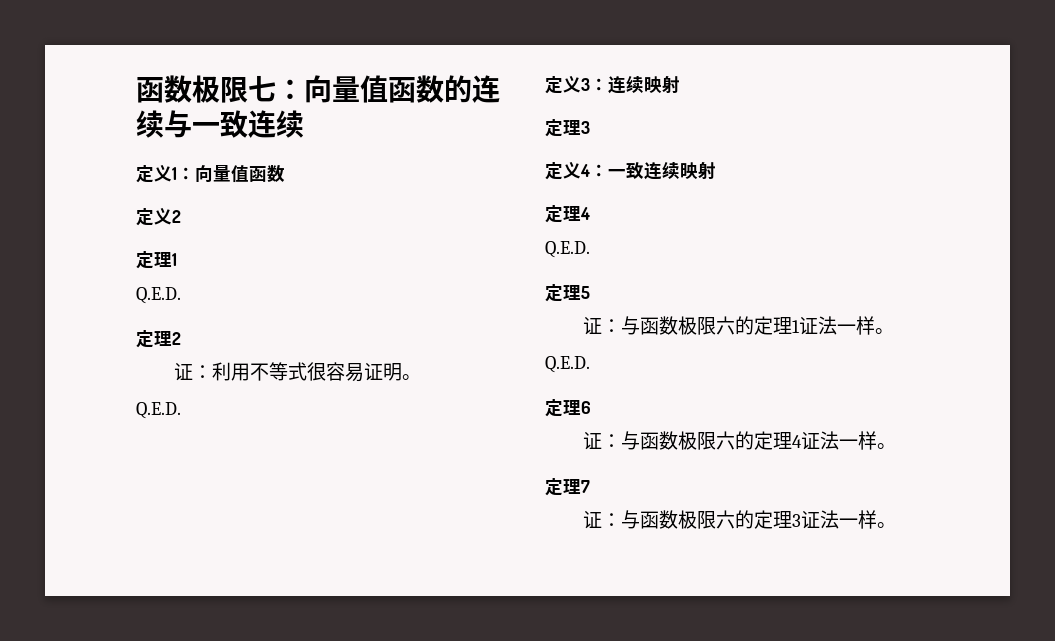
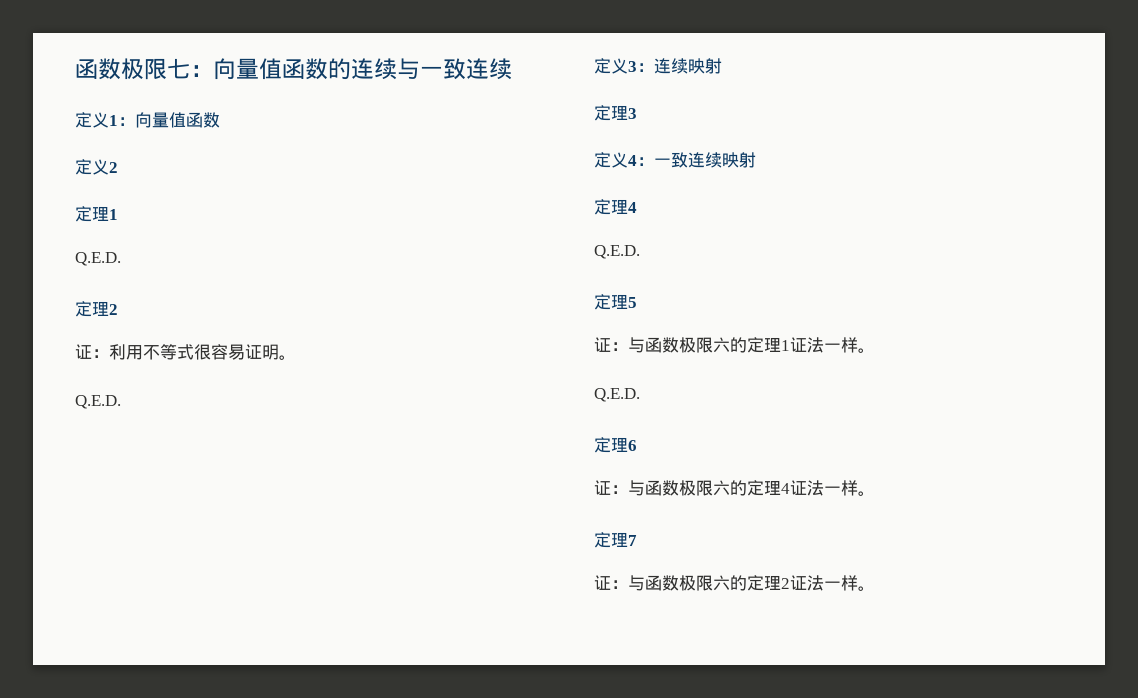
- 证：与函数极限六的定理3证法一样。
+ 证：与函数极限六的定理2证法一样。

